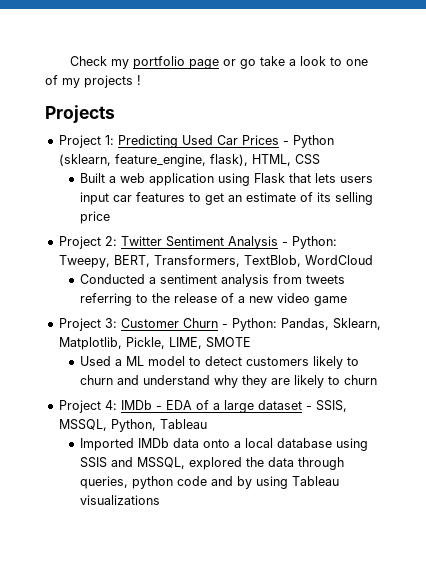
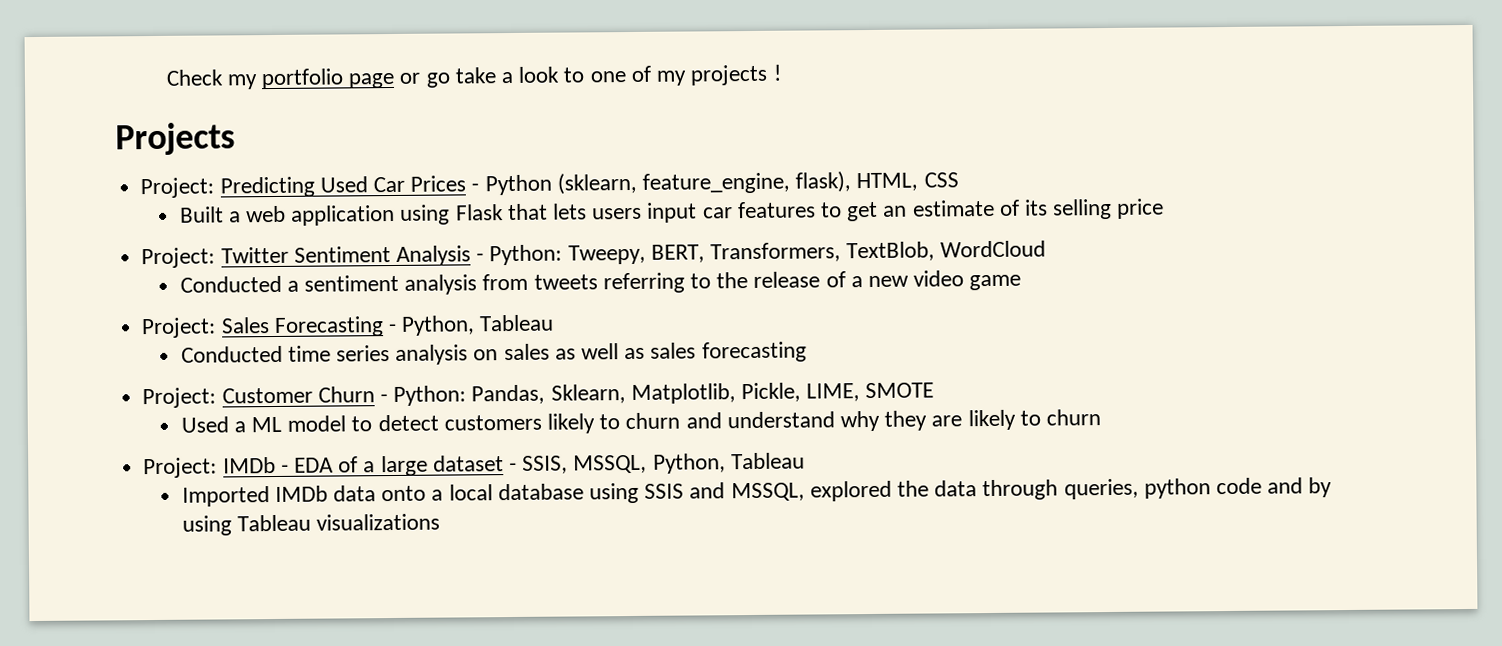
- Project 1: Predicting Used Car Prices - Python (sklearn, feature_engine, flask), HTML, CSS
+ Project: Predicting Used Car Prices - Python (sklearn, feature_engine, flask), HTML, CSS
- Project 2: Twitter Sentiment Analysis - Python: Tweepy, BERT, Transformers, TextBlob, WordCloud
+ Project: Twitter Sentiment Analysis - Python: Tweepy, BERT, Transformers, TextBlob, WordCloud
- Project 3: Customer Churn - Python: Pandas, Sklearn, Matplotlib, Pickle, LIME, SMOTE
+ Project: Sales Forecasting - Python, Tableau
+ Conducted time series analysis on sales as well as sales forecasting
+ Project: Customer Churn - Python: Pandas, Sklearn, Matplotlib, Pickle, LIME, SMOTE
- Project 4: IMDb - EDA of a large dataset - SSIS, MSSQL, Python, Tableau
+ Project: IMDb - EDA of a large dataset - SSIS, MSSQL, Python, Tableau

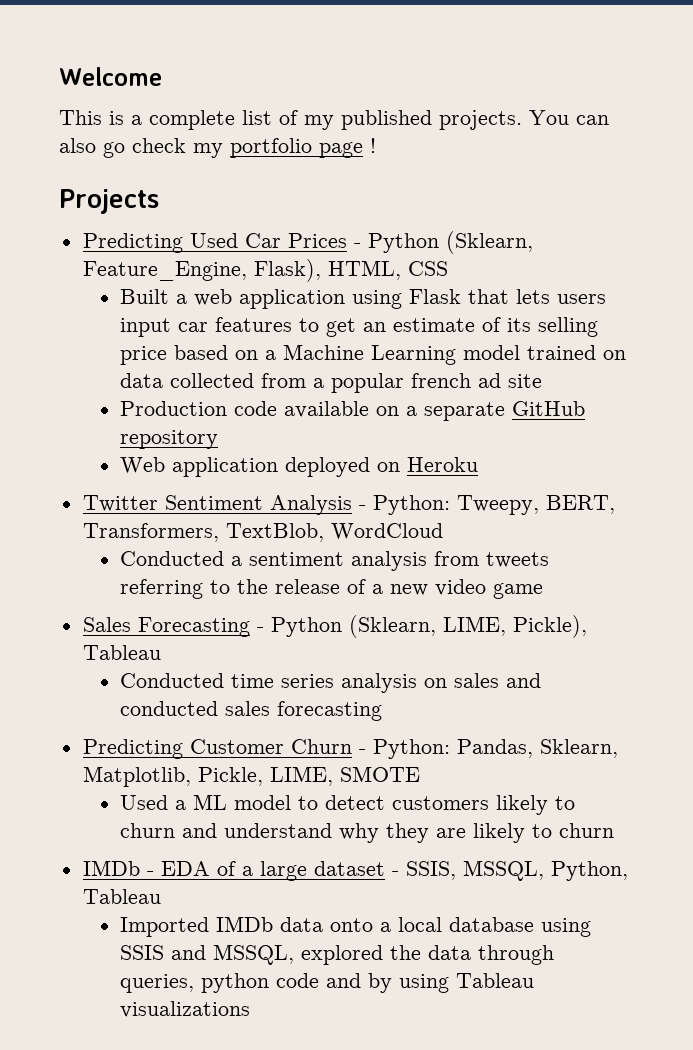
- Check my portfolio page or go take a look to one of my projects !
+ Welcome
+ This is a complete list of my published projects. You can also go check my portfolio page !
- Project: Predicting Used Car Prices - Python (sklearn, feature_engine, flask), HTML, CSS
+ Predicting Used Car Prices - Python (Sklearn, Feature_Engine, Flask), HTML, CSS
- Built a web application using Flask that lets users input car features to get an estimate of its selling price
- Project: Twitter Sentiment Analysis - Python: Tweepy, BERT, Transformers, TextBlob, WordCloud
+ Built a web application using Flask that lets users input car features to get an estimate of its selling price based on a Machine Learning model trained on data collected from a popular french ad site
+ Production code available on a separate GitHub repository
+ Web application deployed on Heroku
+ Twitter Sentiment Analysis - Python: Tweepy, BERT, Transformers, TextBlob, WordCloud
- Project: Sales Forecasting - Python, Tableau
+ Sales Forecasting - Python (Sklearn, LIME, Pickle), Tableau
- Conducted time series analysis on sales as well as sales forecasting
+ Conducted time series analysis on sales and conducted sales forecasting
- Project: Customer Churn - Python: Pandas, Sklearn, Matplotlib, Pickle, LIME, SMOTE
+ Predicting Customer Churn - Python: Pandas, Sklearn, Matplotlib, Pickle, LIME, SMOTE
- Project: IMDb - EDA of a large dataset - SSIS, MSSQL, Python, Tableau
+ IMDb - EDA of a large dataset - SSIS, MSSQL, Python, Tableau

